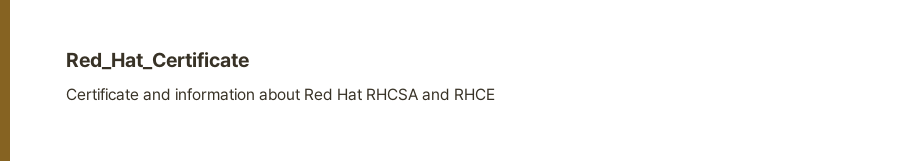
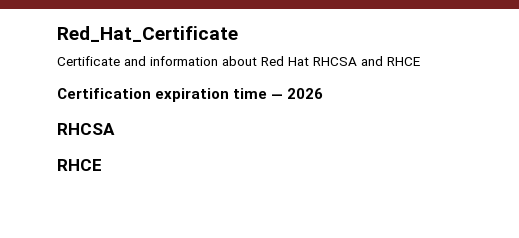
+ Certification expiration time — 2026
+ RHCSA
+ RHCE

